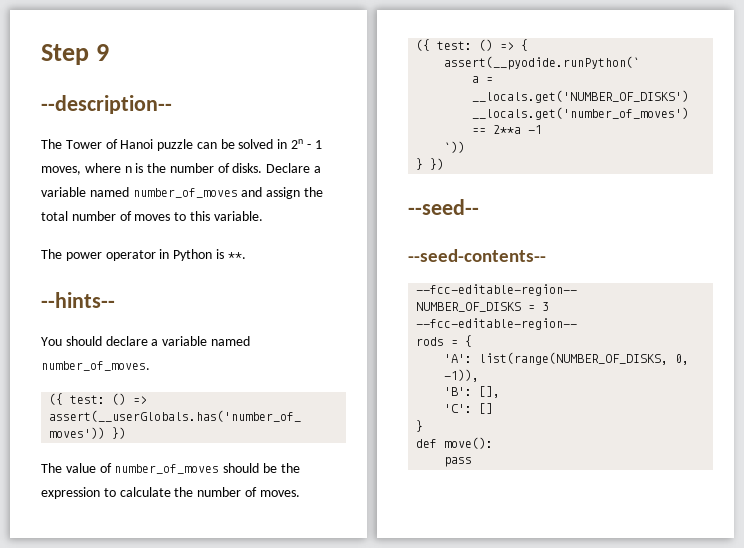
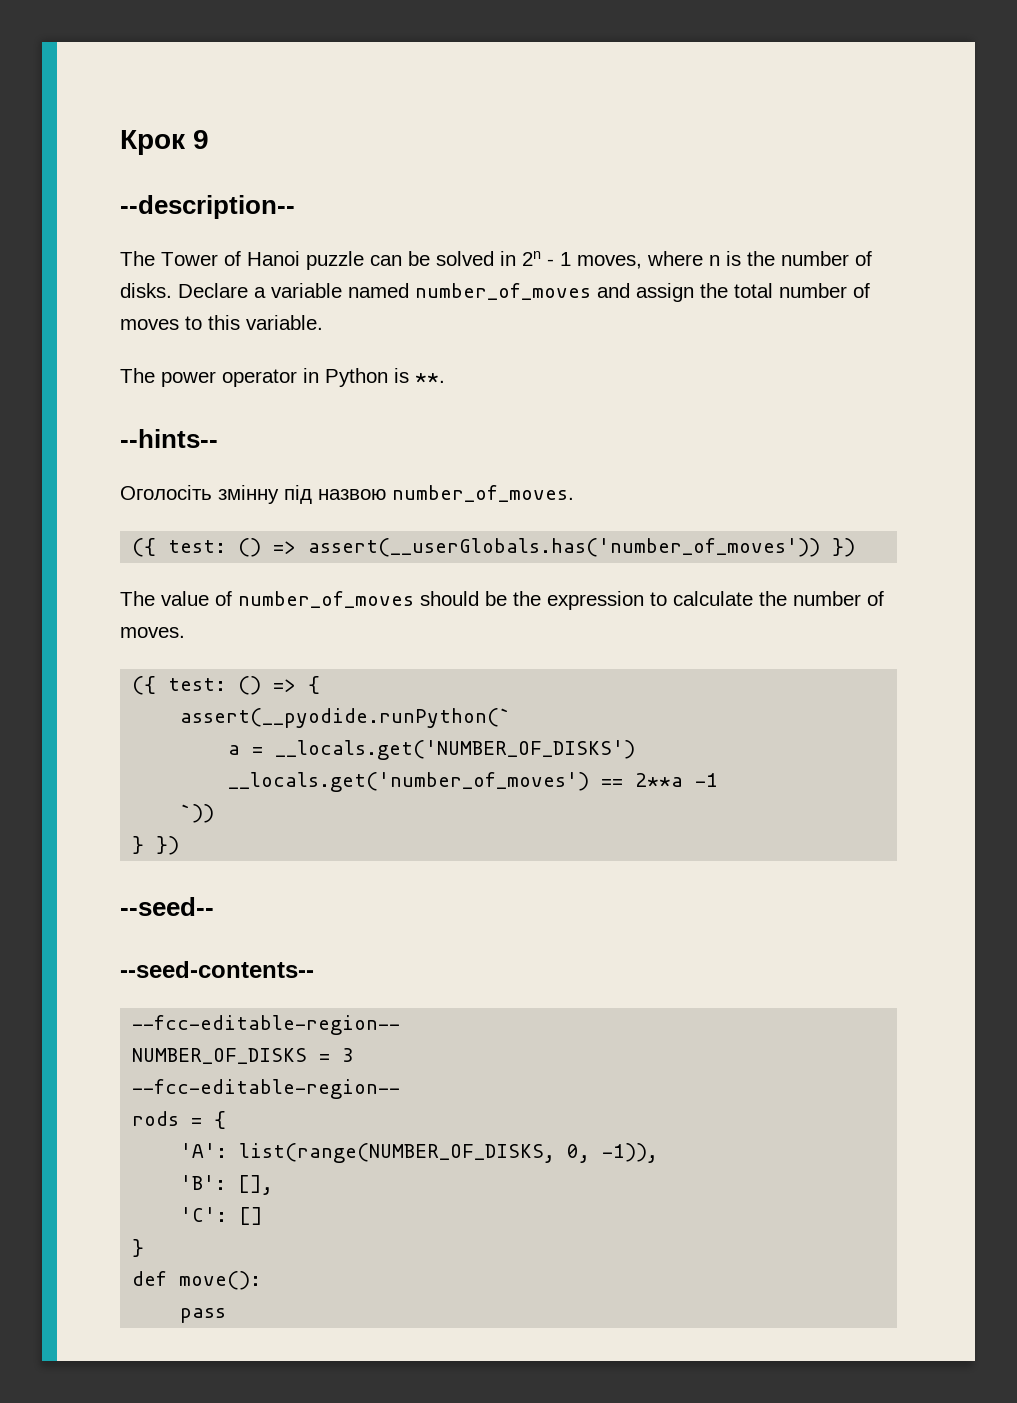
- Step 9
+ Крок 9
- You should declare a variable named number_of_moves.
+ Оголосіть змінну під назвою number_of_moves.

